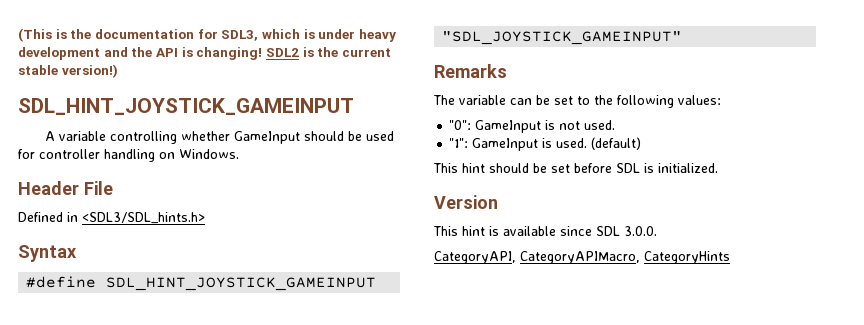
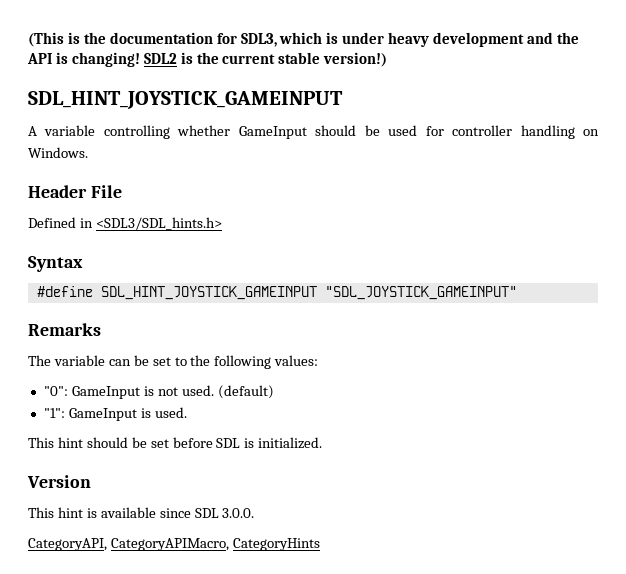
+ (default)
- (default)

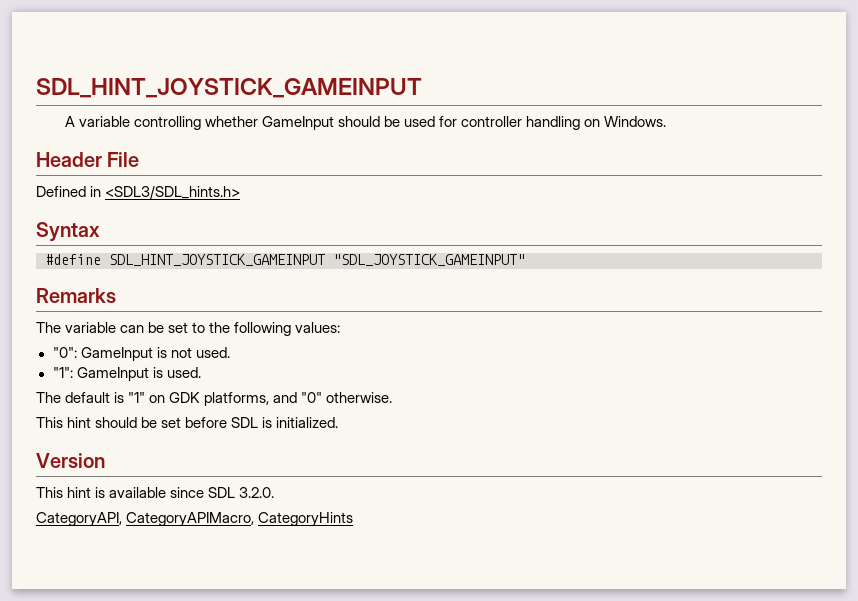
- (This is the documentation for SDL3, which is under heavy development and the API is changing! SDL2 is the current stable version!)
- (default)
+ The default is "1" on GDK platforms, and "0" otherwise.
- This hint is available since SDL 3.0.0.
+ This hint is available since SDL 3.2.0.

